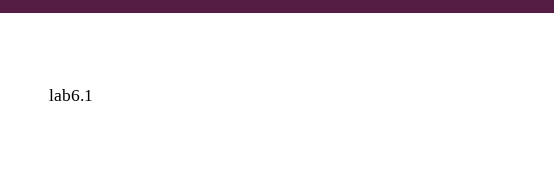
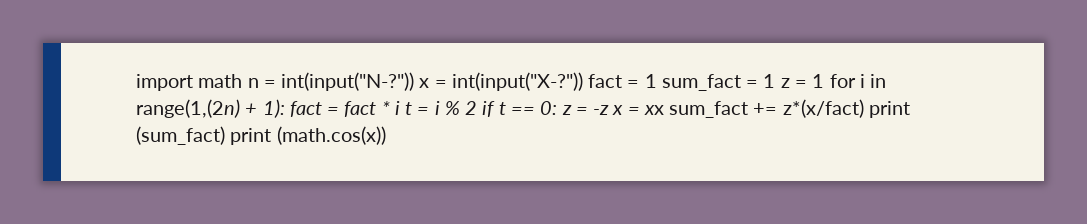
- lab6.1
+ import math n = int(input("N-?")) x = int(input("X-?")) fact = 1 sum_fact = 1 z = 1 for i in range(1,(2n) + 1): fact = fact * i t = i % 2 if t == 0: z = -z x = xx sum_fact += z*(x/fact) print (sum_fact) print (math.cos(x))

